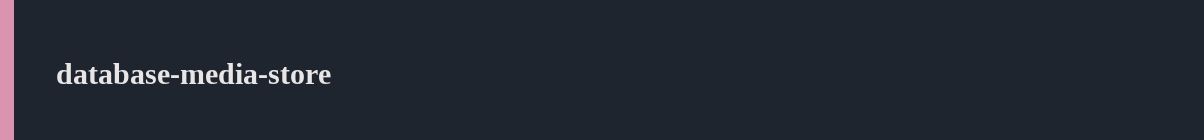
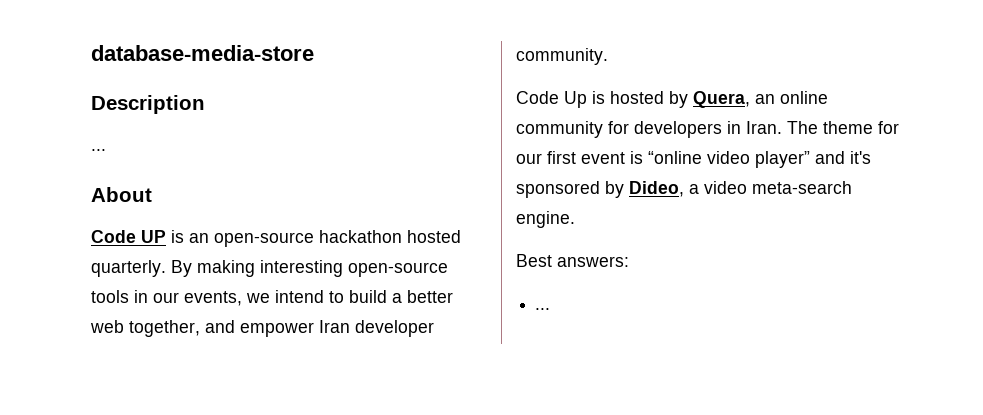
+ Description
+ ...
+ About
+ Code UP is an open-source hackathon hosted quarterly. By making interesting open-source tools in our events, we intend to build a better web together, and empower Iran developer community.
+ Code Up is hosted by Quera, an online community for developers in Iran. The theme for our first event is “online video player” and it's sponsored by Dideo, a video meta-search engine.
+ Best answers:
+ ...

